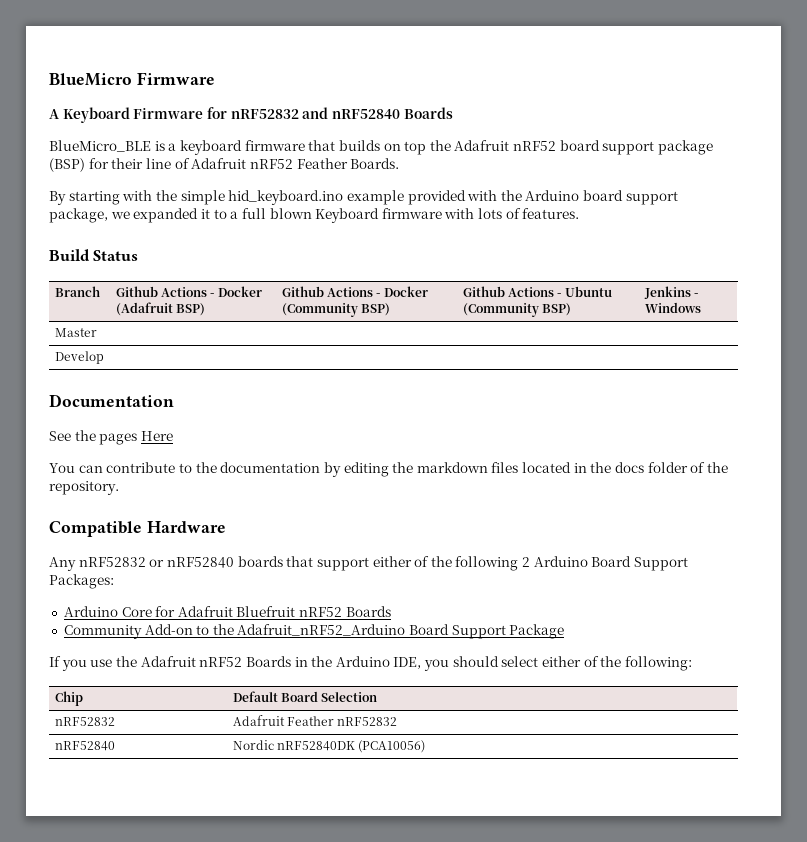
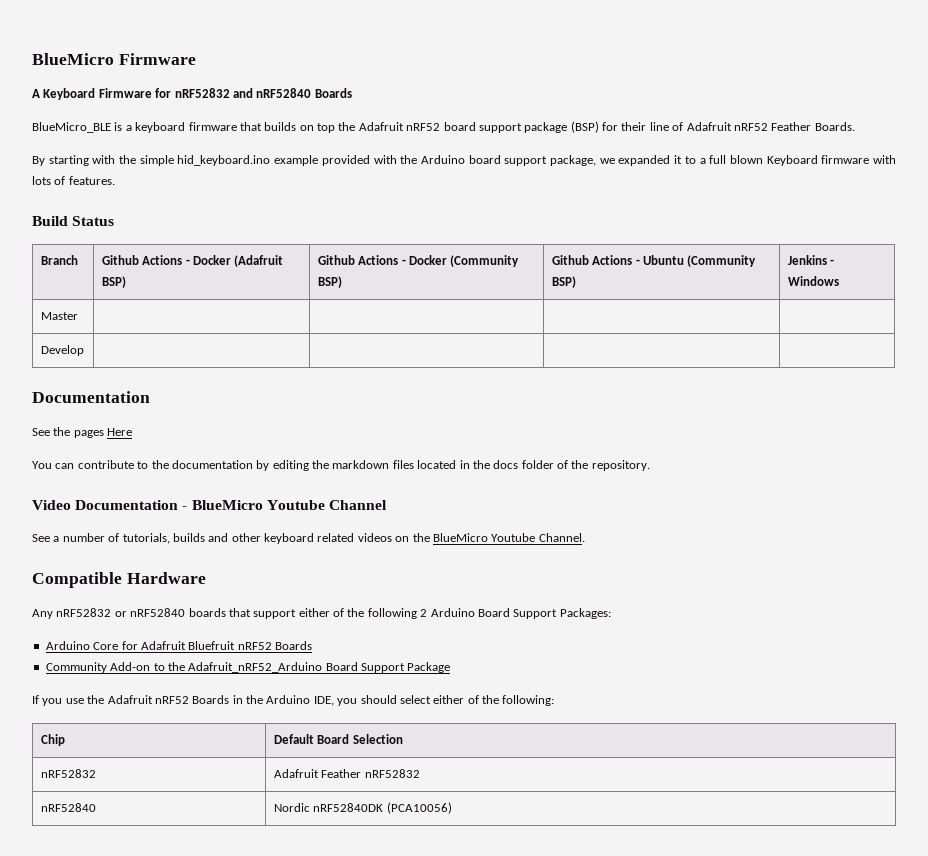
+ Video Documentation - BlueMicro Youtube Channel
+ See a number of tutorials, builds and other keyboard related videos on the BlueMicro Youtube Channel.

